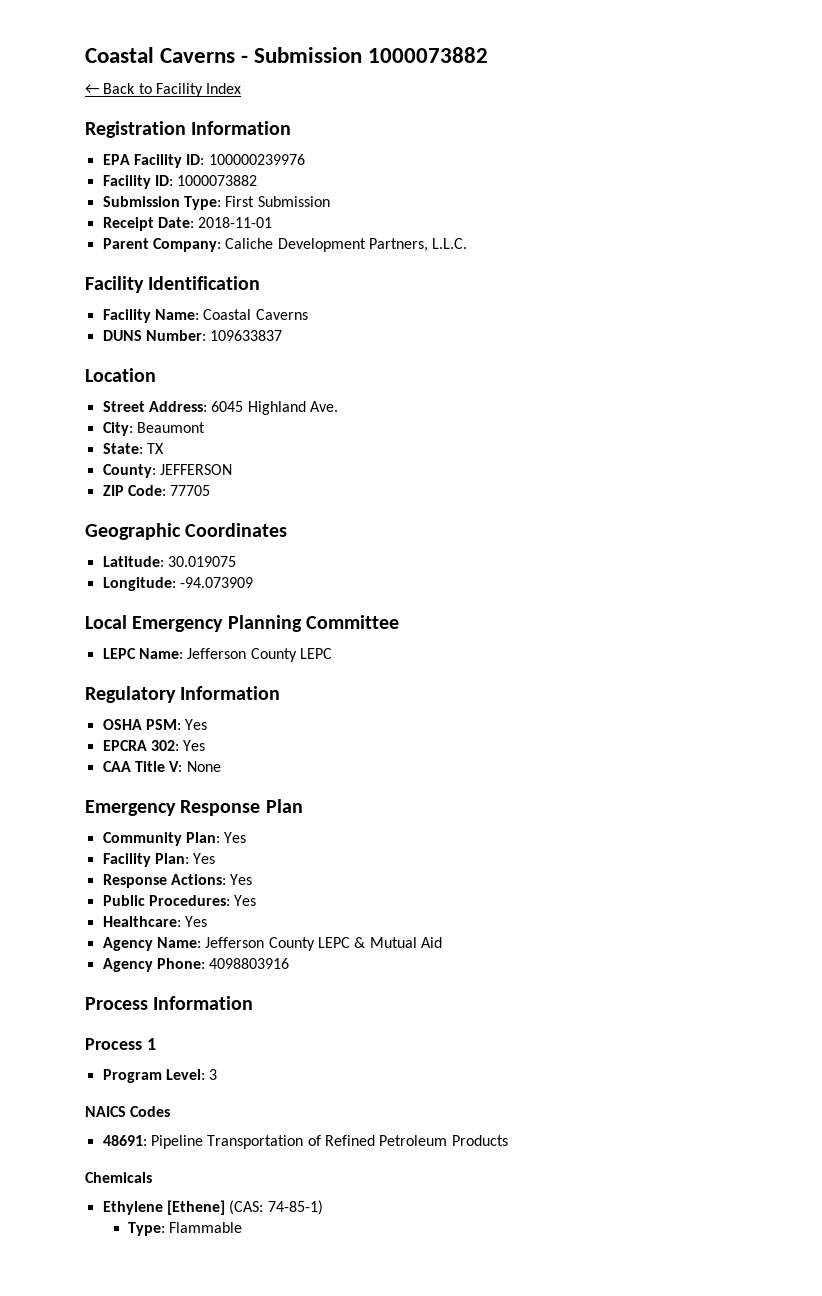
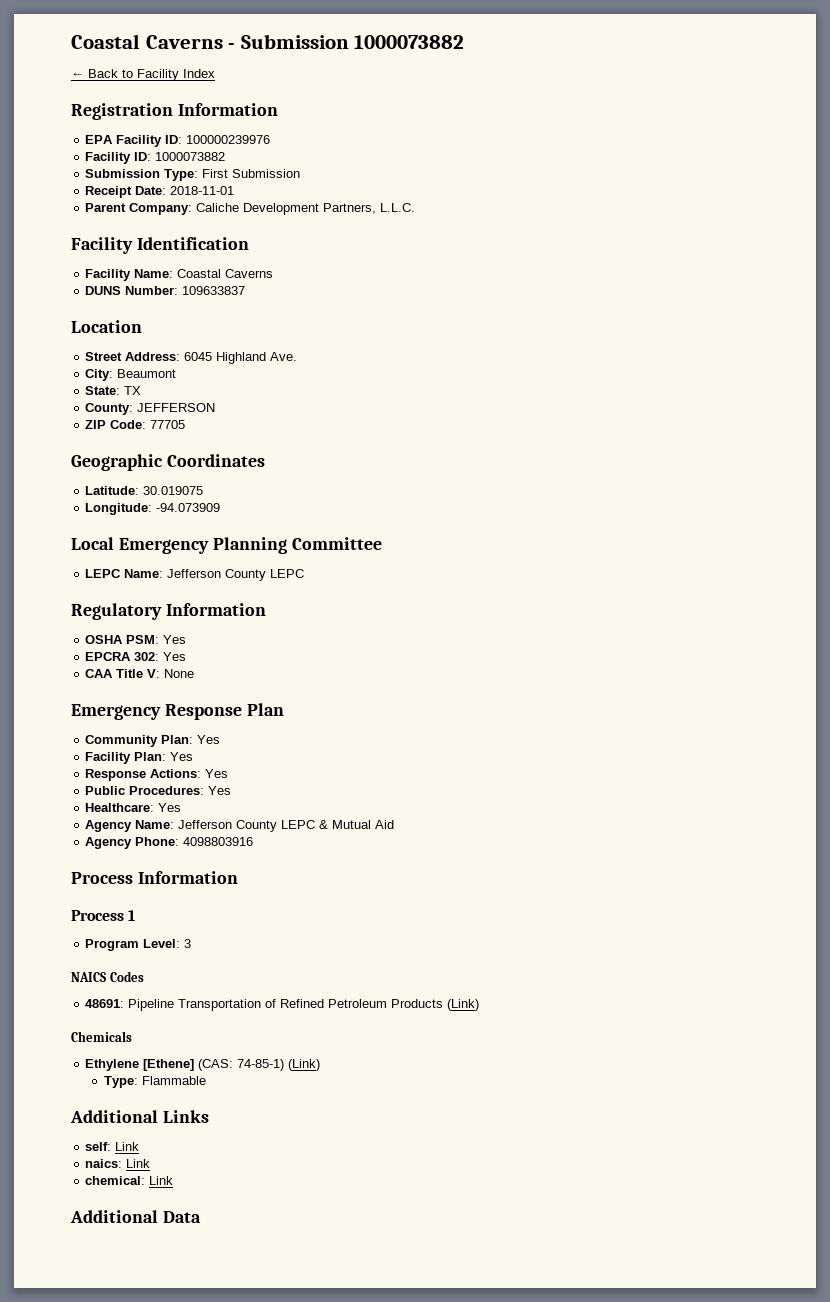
- 48691: Pipeline Transportation of Refined Petroleum Products
+ 48691: Pipeline Transportation of Refined Petroleum Products (Link)
- Ethylene [Ethene] (CAS: 74-85-1)
+ Ethylene [Ethene] (CAS: 74-85-1) (Link)
+ Additional Links
+ self: Link
+ naics: Link
+ chemical: Link
+ Additional Data

